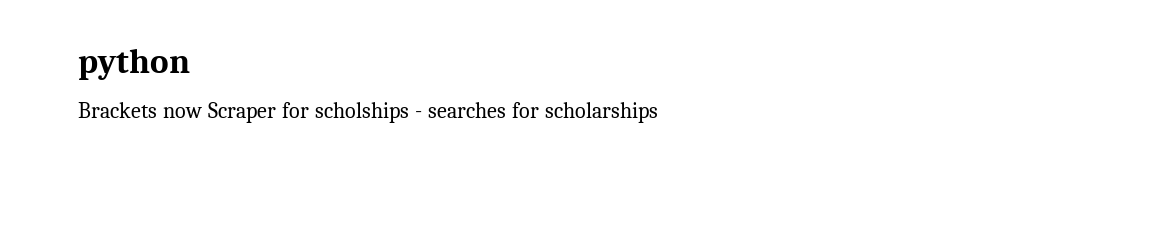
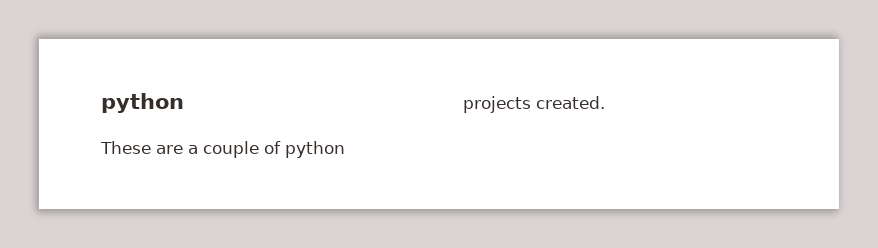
- Brackets now Scraper for scholships - searches for scholarships
+ These are a couple of python projects created.

